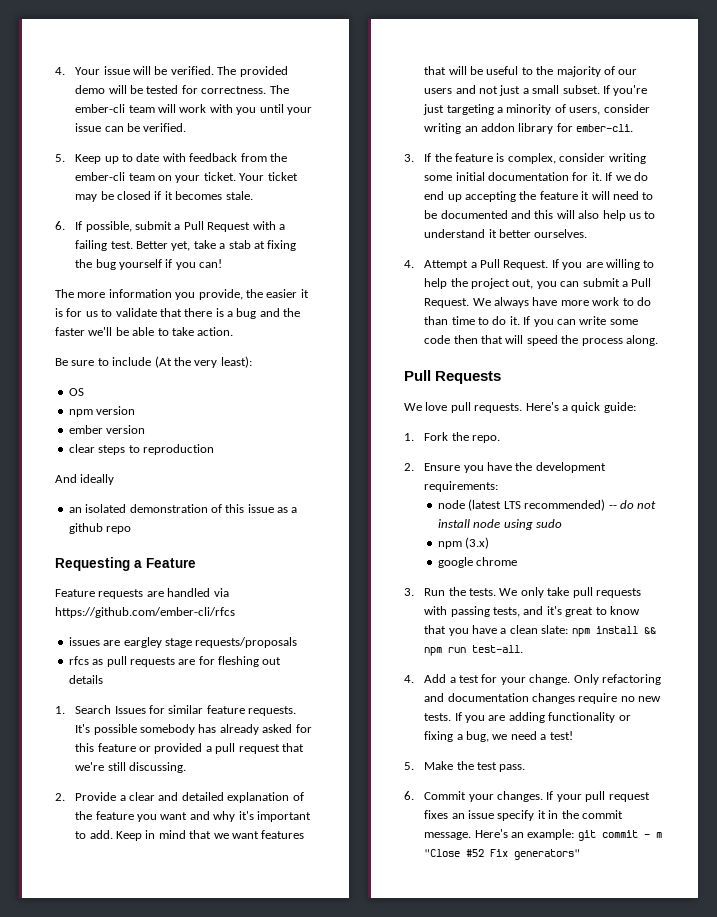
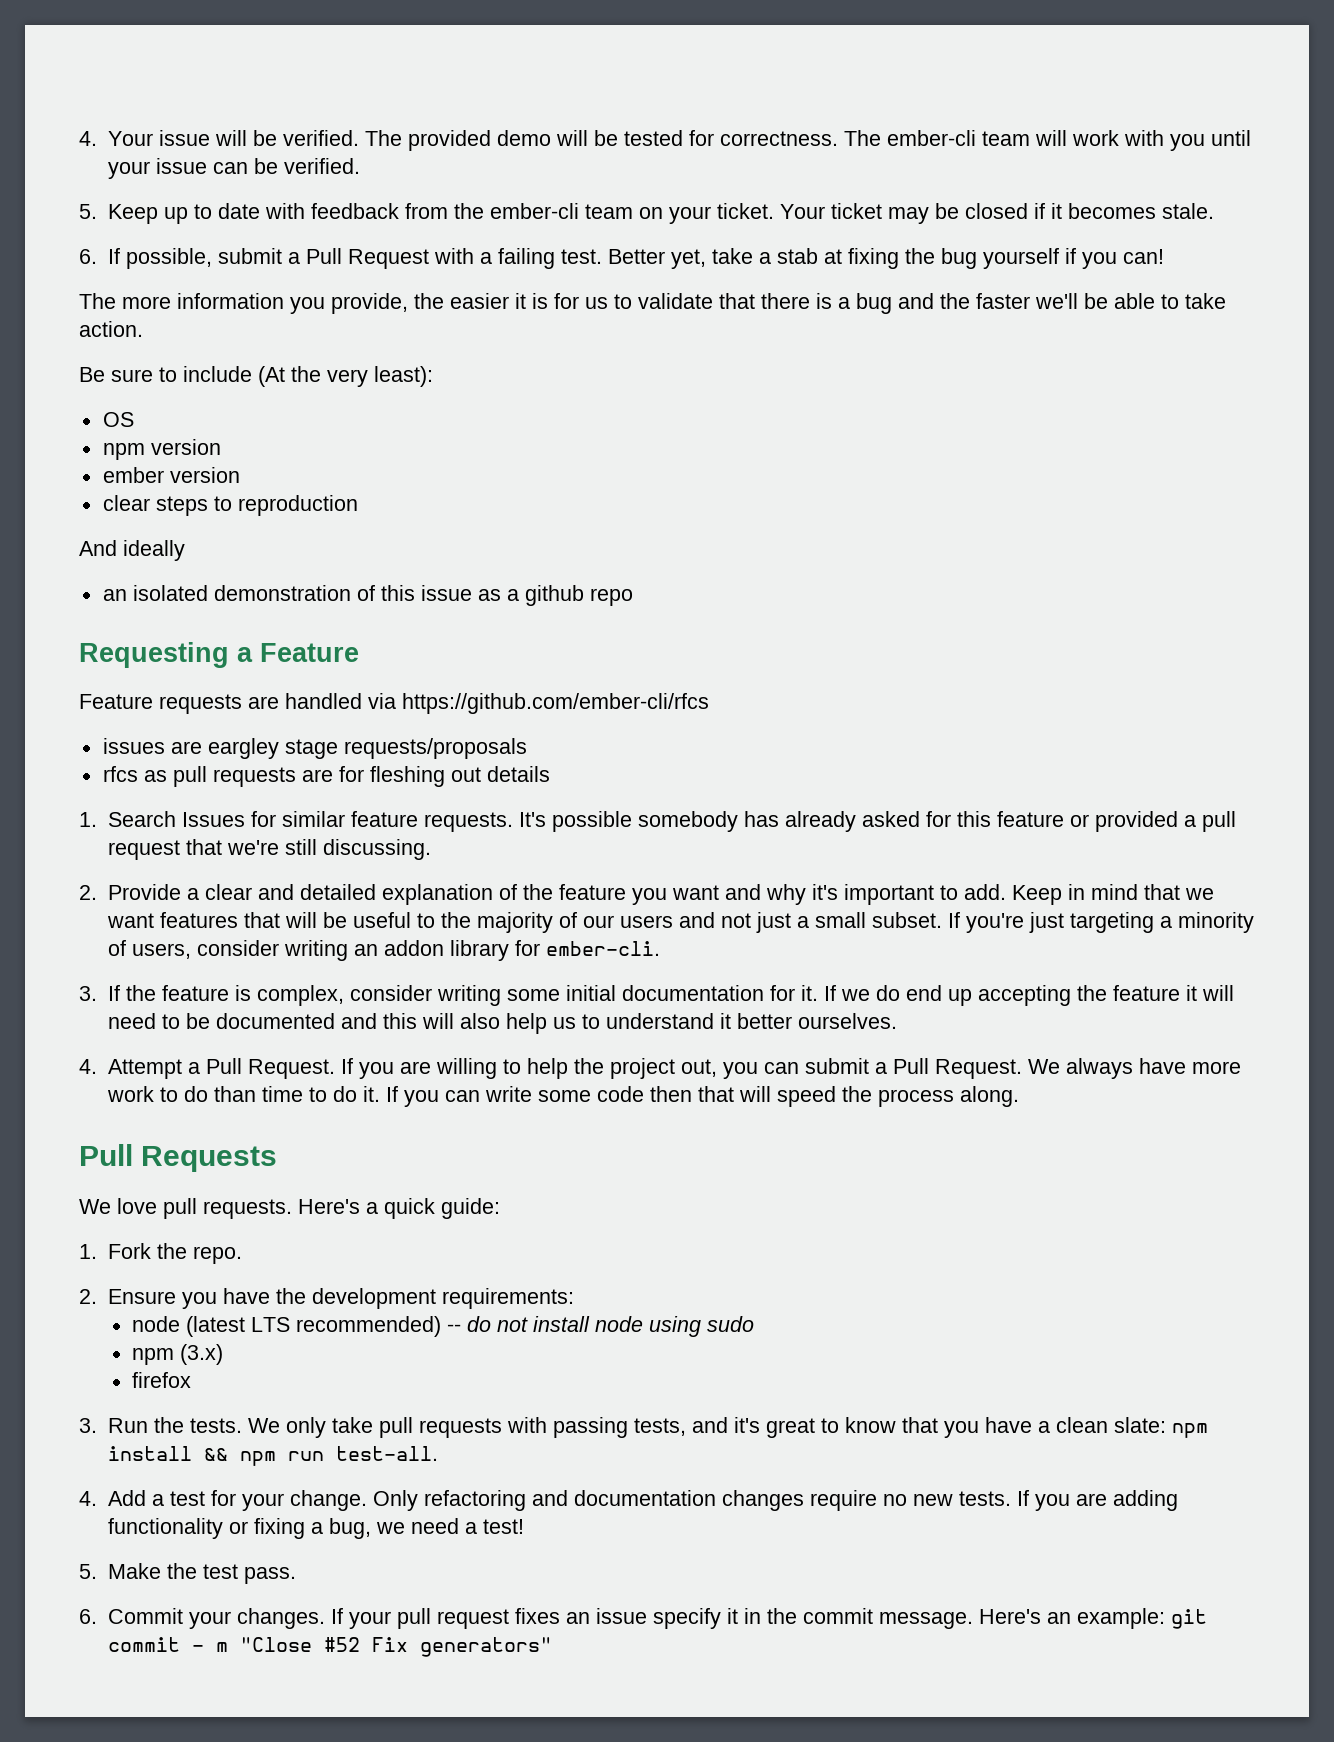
- google chrome
+ firefox

